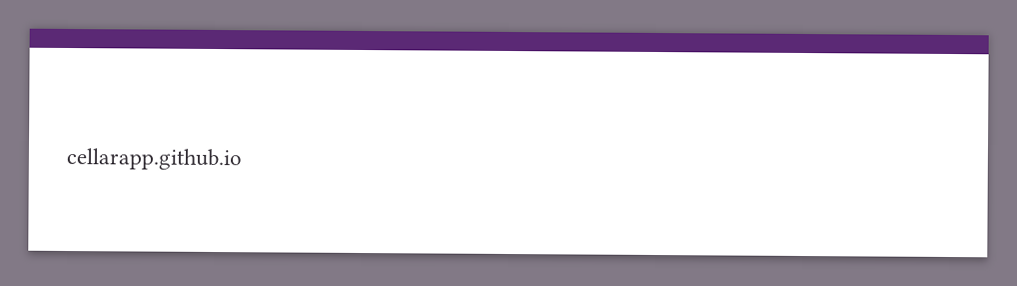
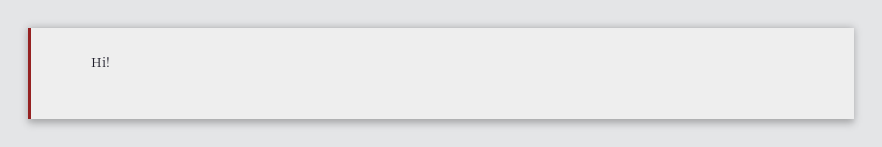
- cellarapp.github.io
+ Hi!

